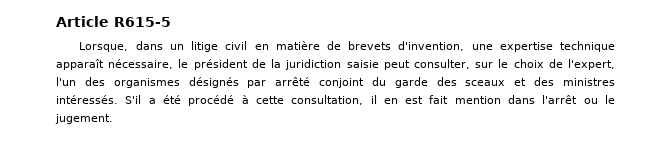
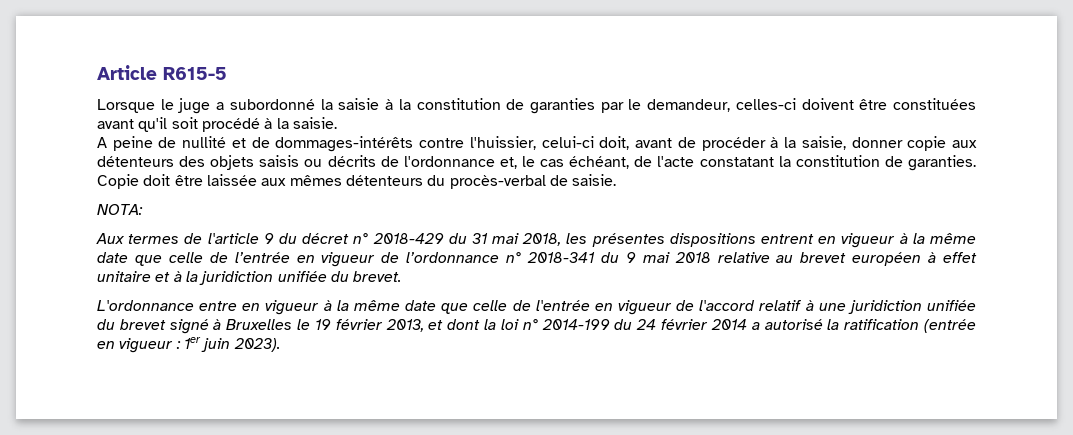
- Lorsque, dans un litige civil en matière de brevets d'invention, une expertise technique apparaît nécessaire, le président de la juridiction saisie peut consulter, sur le choix de l'expert, l'un des organismes désignés par arrêté conjoint du garde des sceaux et des ministres intéressés. S'il a été procédé à cette consultation, il en est fait mention dans l'arrêt ou le jugement.
+ Lorsque le juge a subordonné la saisie à la constitution de garanties par le demandeur, celles-ci doivent être constituées avant qu'il soit procédé à la saisie.
+ A peine de nullité et de dommages-intérêts contre l'huissier, celui-ci doit, avant de procéder à la saisie, donner copie aux détenteurs des objets saisis ou décrits de l'ordonnance et, le cas échéant, de l'acte constatant la constitution de garanties. Copie doit être laissée aux mêmes détenteurs du procès-verbal de saisie.
+ NOTA:
+ Aux termes de l'article 9 du décret n° 2018-429 du 31 mai 2018, les présentes dispositions entrent en vigueur à la même date que celle de l’entrée en vigueur de l’ordonnance n° 2018-341 du 9 mai 2018 relative au brevet européen à effet unitaire et à la juridiction unifiée du brevet.
+ L'ordonnance entre en vigueur à la même date que celle de l'entrée en vigueur de l'accord relatif à une juridiction unifiée du brevet signé à Bruxelles le 19 février 2013, et dont la loi n° 2014-199 du 24 février 2014 a autorisé la ratification (entrée en vigueur : 1er juin 2023).

